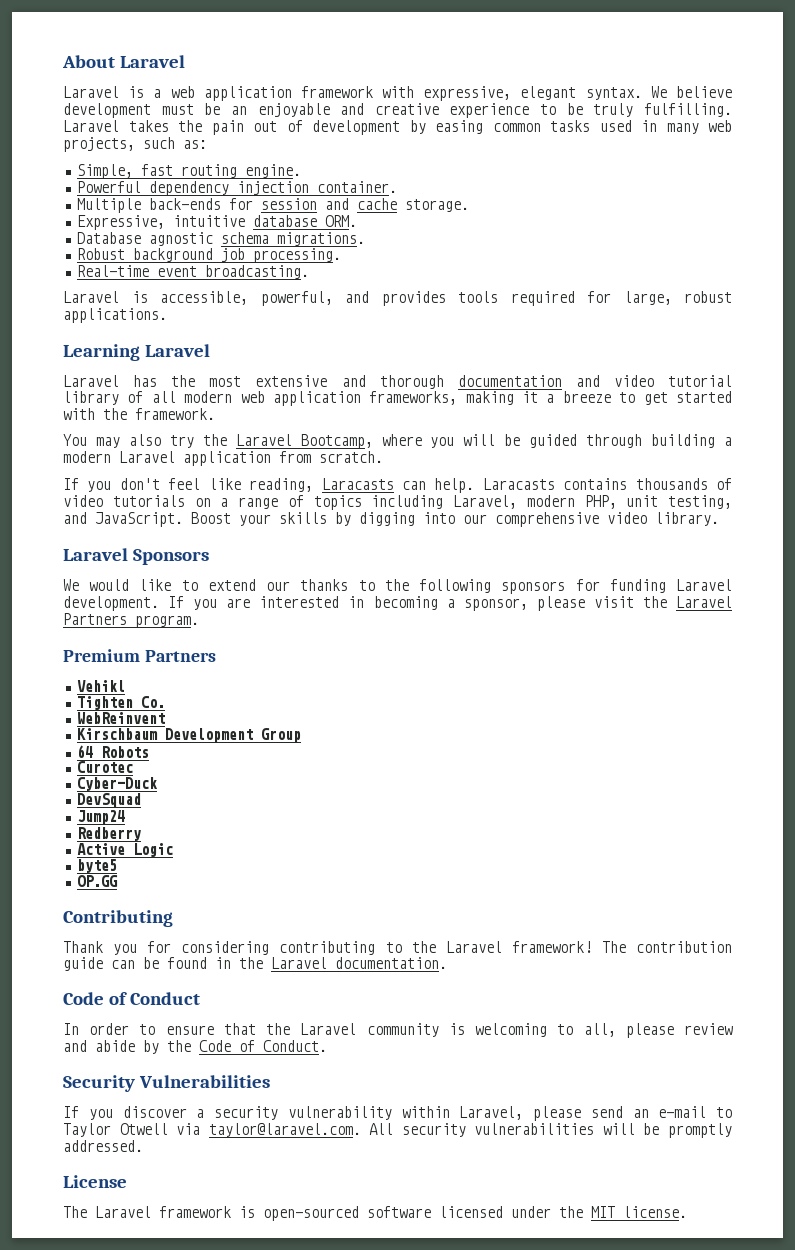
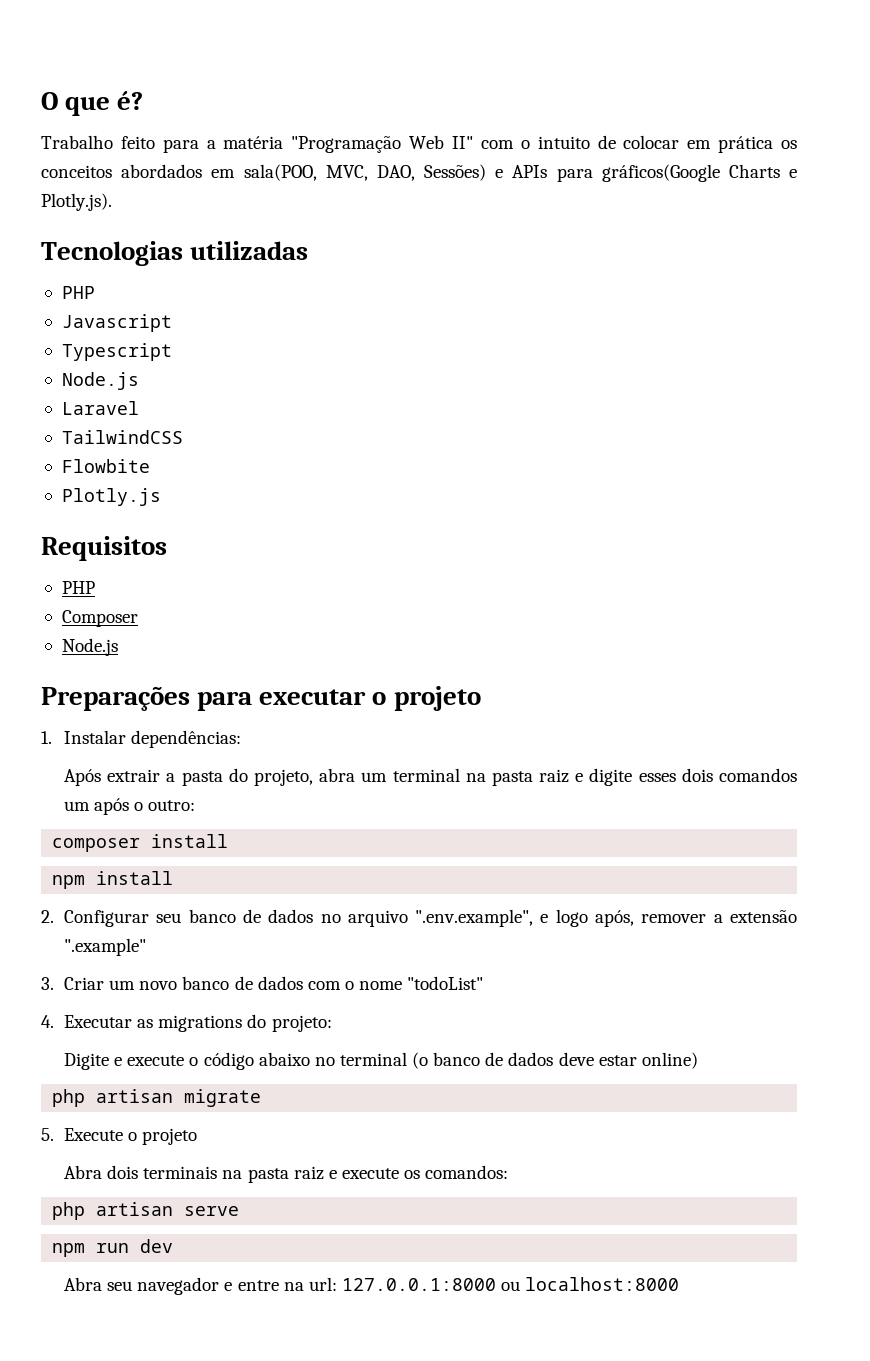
- About Laravel
- Laravel is a web application framework with expressive, elegant syntax. We believe development must be an enjoyable and creative experience to be truly fulfilling. Laravel takes the pain out of development by easing common tasks used in many web projects, such as:
- Simple, fast routing engine.
- Powerful dependency injection container.
- Multiple back-ends for session and cache storage.
- Expressive, intuitive database ORM.
- Database agnostic schema migrations.
- Robust background job processing.
- Real-time event broadcasting.
- Laravel is accessible, powerful, and provides tools required for large, robust applications.
- Learning Laravel
- Laravel has the most extensive and thorough documentation and video tutorial library of all modern web application frameworks, making it a breeze to get started with the framework.
- You may also try the Laravel Bootcamp, where you will be guided through building a modern Laravel application from scratch.
- If you don't feel like reading, Laracasts can help. Laracasts contains thousands of video tutorials on a range of topics including Laravel, modern PHP, unit testing, and JavaScript. Boost your skills by digging into our comprehensive video library.
- Laravel Sponsors
- We would like to extend our thanks to the following sponsors for funding Laravel development. If you are interested in becoming a sponsor, please visit the Laravel Partners program.
- Premium Partners
- Vehikl
- Tighten Co.
- WebReinvent
- Kirschbaum Development Group
- 64 Robots
- Curotec
- Cyber-Duck
- DevSquad
- Jump24
- Redberry
- Active Logic
- byte5
- OP.GG
- Contributing
- Thank you for considering contributing to the Laravel framework! The contribution guide can be found in the Laravel documentation.
- Code of Conduct
- In order to ensure that the Laravel community is welcoming to all, please review and abide by the Code of Conduct.
- Security Vulnerabilities
- If you discover a security vulnerability within Laravel, please send an e-mail to Taylor Otwell via taylor@laravel.com. All security vulnerabilities will be promptly addressed.
- License
- The Laravel framework is open-sourced software licensed under the MIT license.
+ O que é?
+ Trabalho feito para a matéria "Programação Web II" com o intuito de colocar em prática os conceitos abordados em sala(POO, MVC, DAO, Sessões) e APIs para gráficos(Google Charts e Plotly.js).
+ Tecnologias utilizadas
+ PHP
+ Javascript
+ Typescript
+ Node.js
+ Laravel
+ TailwindCSS
+ Flowbite
+ Plotly.js
+ Requisitos
+ PHP
+ Composer
+ Node.js
+ Preparações para executar o projeto
+ 1. Instalar dependências:
+ Após extrair a pasta do projeto, abra um terminal na pasta raiz e digite esses dois comandos um após o outro:
+ composer install
+ npm install
+ 2. Configurar seu banco de dados no arquivo ".env.example", e logo após, remover a extensão ".example"
+ 3. Criar um novo banco de dados com o nome "todoList"
+ 4. Executar as migrations do projeto:
+ Digite e execute o código abaixo no terminal (o banco de dados deve estar online)
+ php artisan migrate
+ 5. Execute o projeto
+ Abra dois terminais na pasta raiz e execute os comandos:
+ php artisan serve
+ npm run dev
+ Abra seu navegador e entre na url: 127.0.0.1:8000 ou localhost:8000

